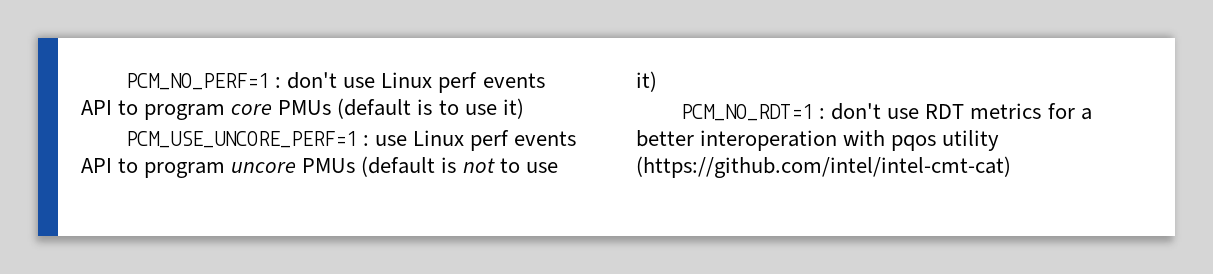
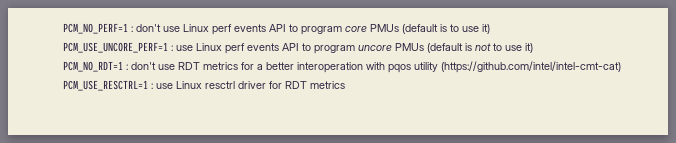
+ PCM_USE_RESCTRL=1 : use Linux resctrl driver for RDT metrics

